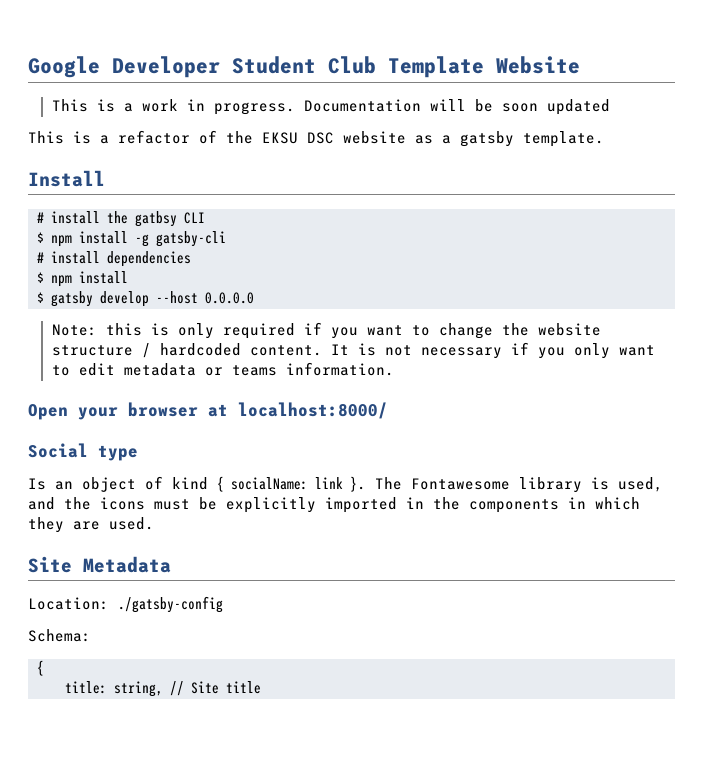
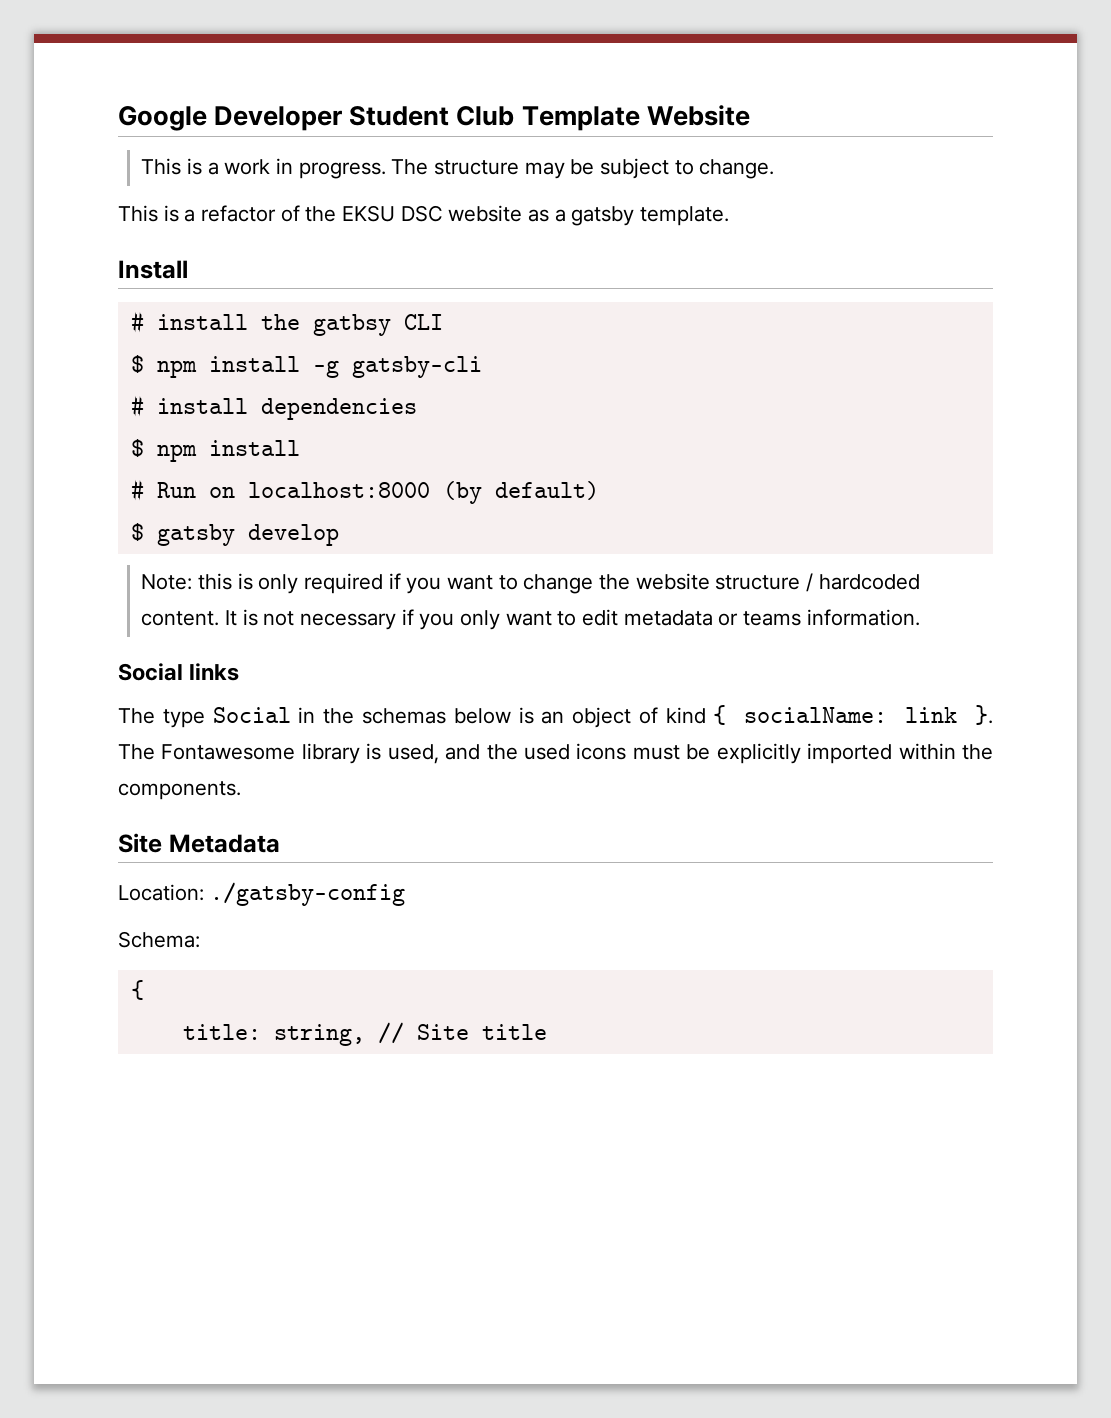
- Documentation will be soon updated
+ The structure may be subject to change.
+ # Run on localhost:8000 (by default)
- $ gatsby develop --host 0.0.0.0
+ $ gatsby develop
- Open your browser at localhost:8000/
- Social type
- Is an object of kind { socialName: link }.
+ Social links
+ The type Social in the schemas below is an object of kind { socialName: link }.
- The Fontawesome library is used, and the icons must be explicitly imported in the components in which they are used.
+ The Fontawesome library is used, and the used icons must be explicitly imported within the components.

